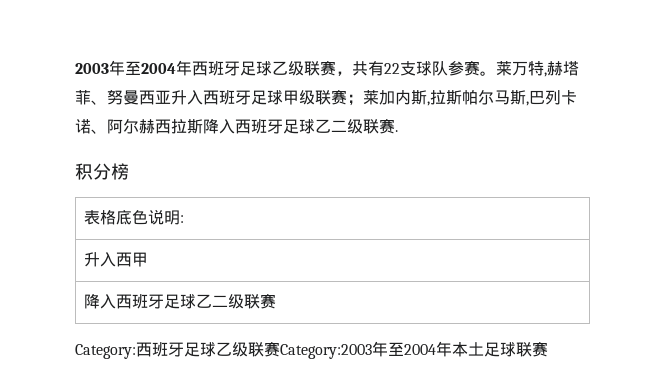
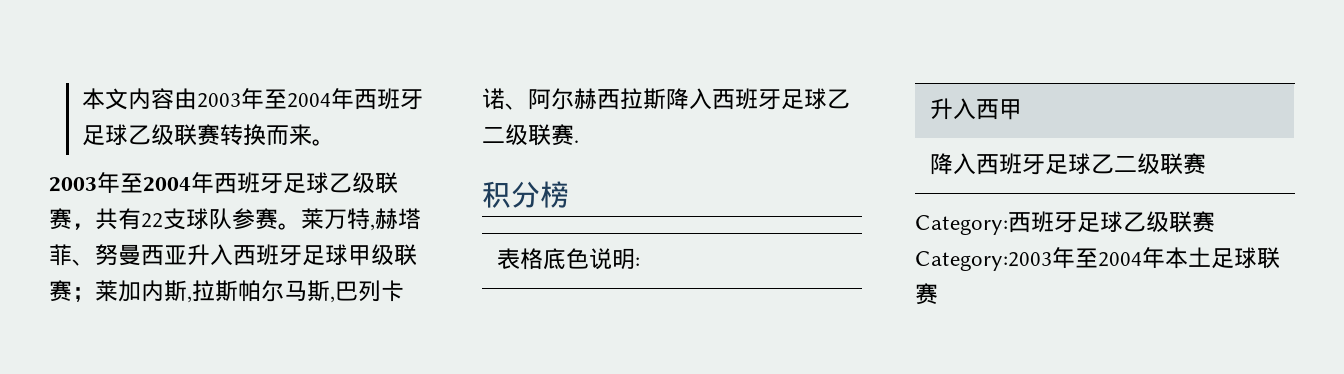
+ 本文内容由2003年至2004年西班牙足球乙级联赛转换而来。

